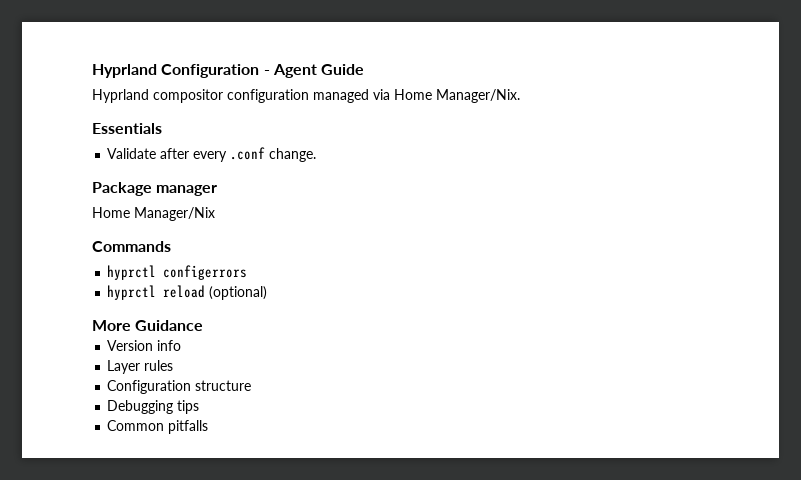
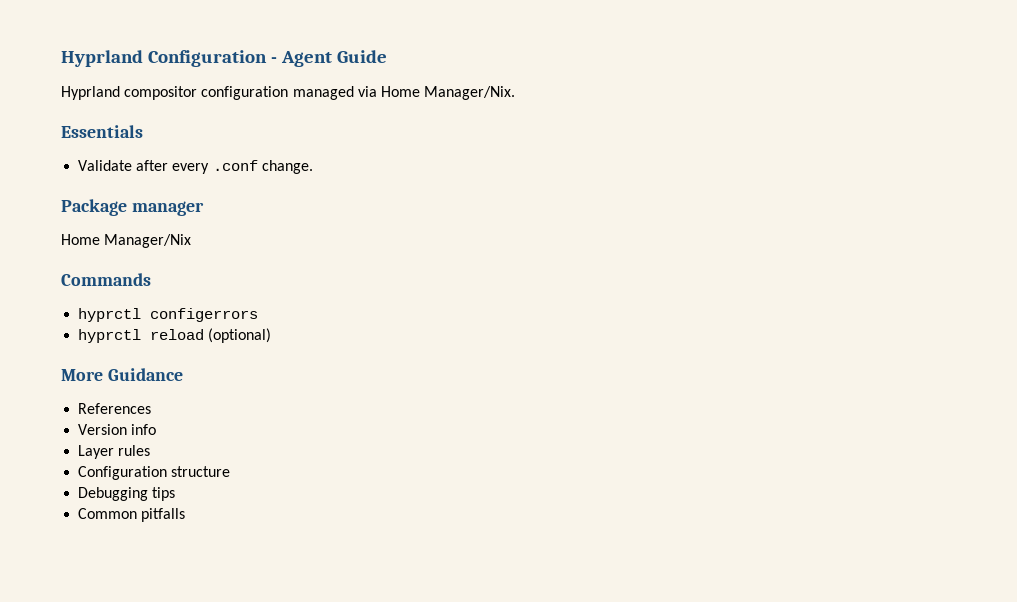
+ References

